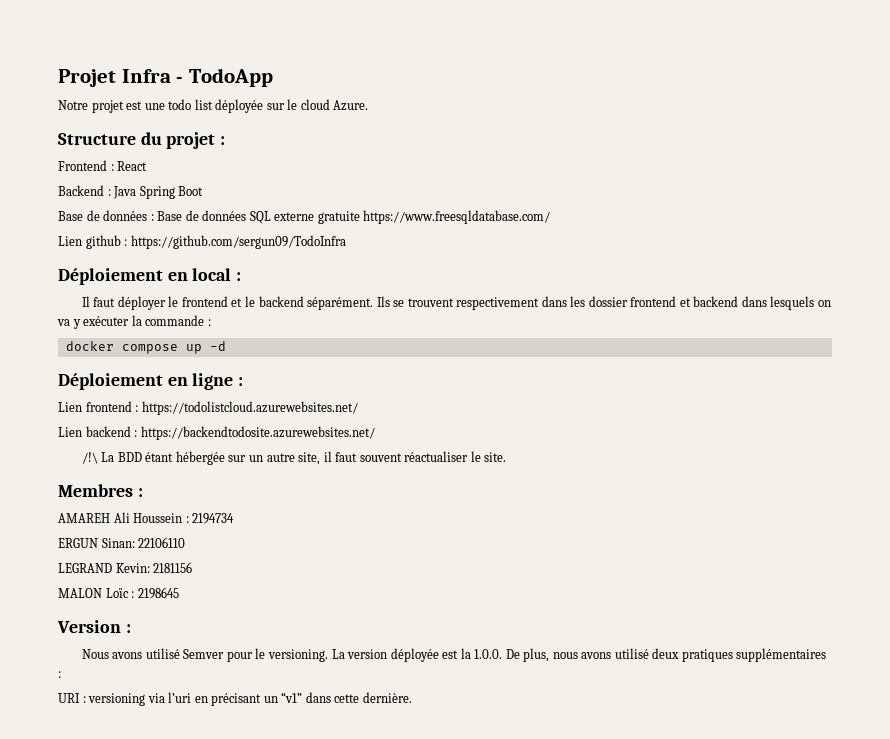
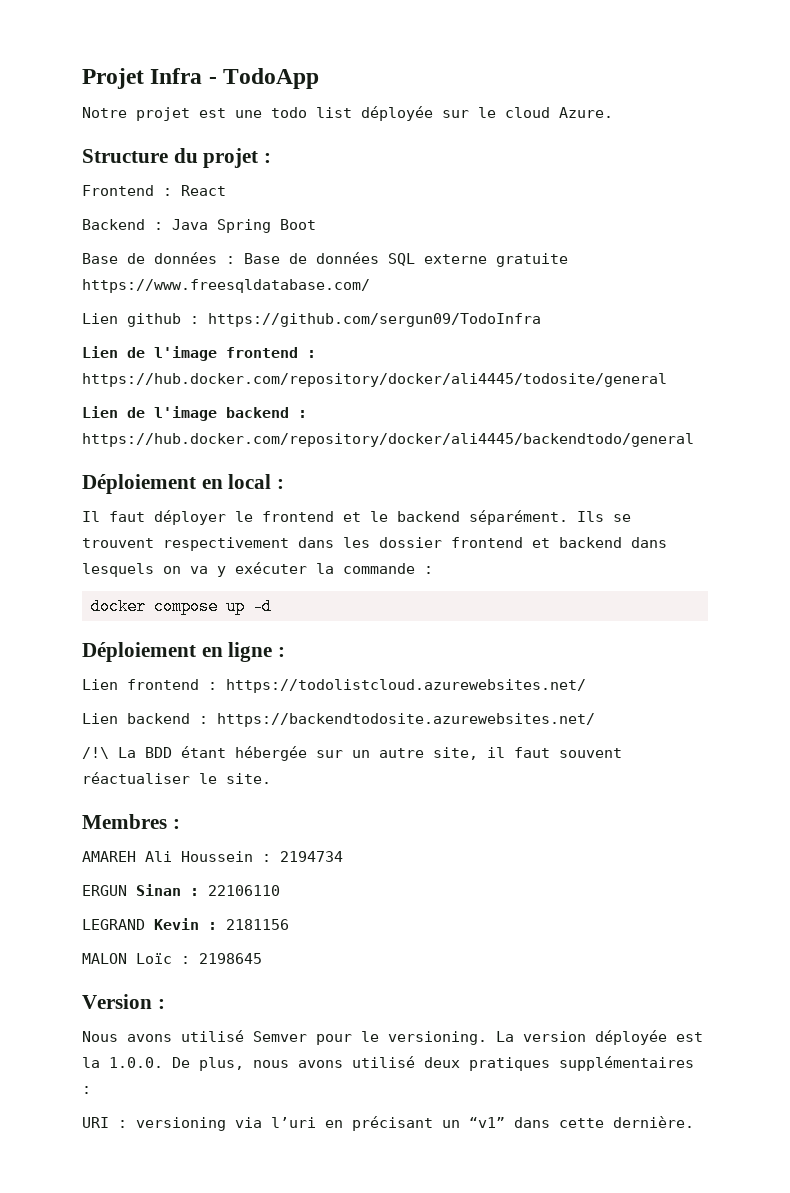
+ Lien de l'image frontend : https://hub.docker.com/repository/docker/ali4445/todosite/general
+ Lien de l'image backend : https://hub.docker.com/repository/docker/ali4445/backendtodo/general
- ERGUN Sinan: 22106110
+ ERGUN Sinan : 22106110
- LEGRAND Kevin: 2181156
+ LEGRAND Kevin : 2181156

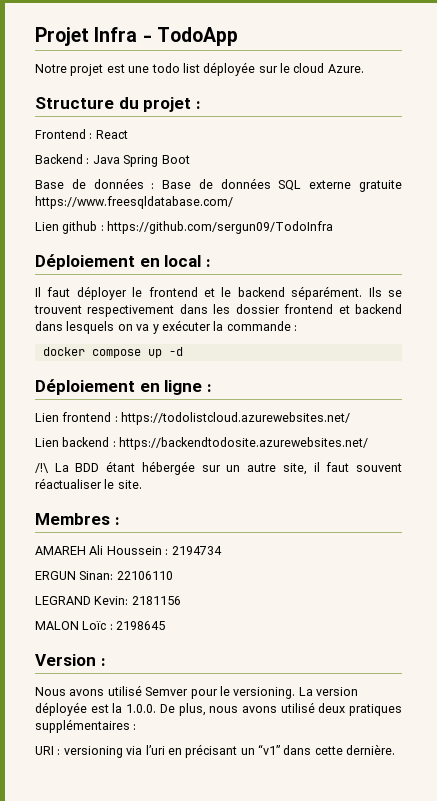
- Lien de l'image frontend : https://hub.docker.com/repository/docker/ali4445/todosite/general
- Lien de l'image backend : https://hub.docker.com/repository/docker/ali4445/backendtodo/general
- ERGUN Sinan : 22106110
+ ERGUN Sinan: 22106110
- LEGRAND Kevin : 2181156
+ LEGRAND Kevin: 2181156

